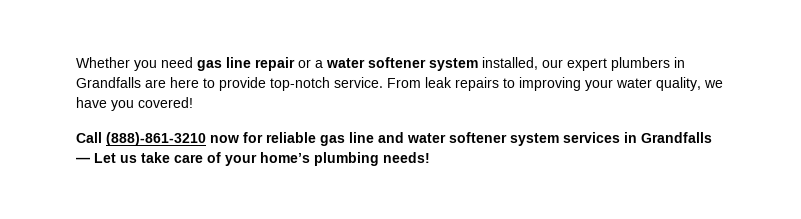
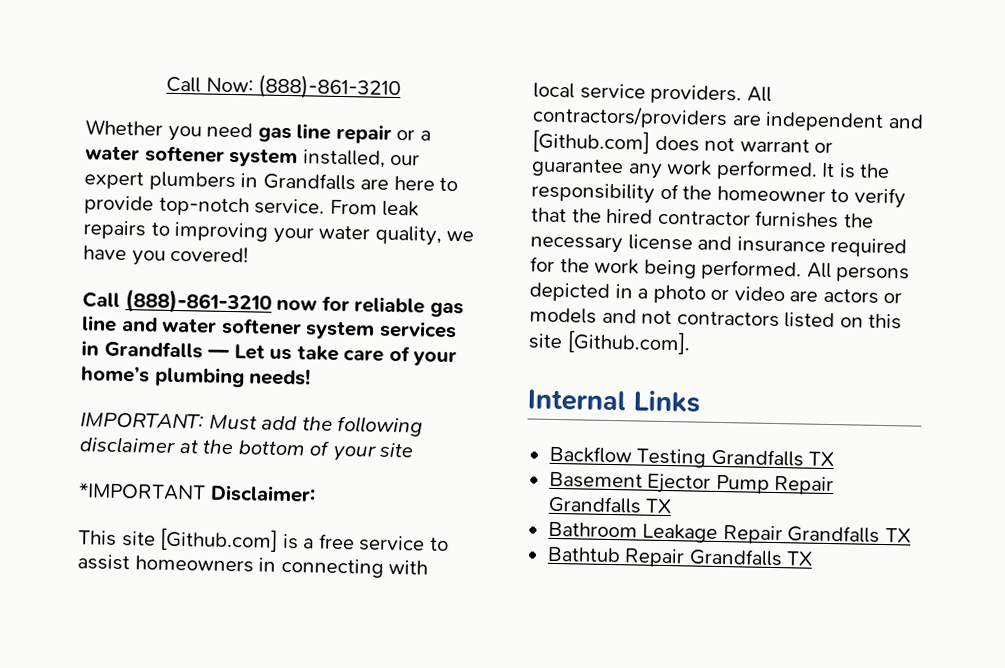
+ Call Now: (888)-861-3210
+ IMPORTANT: Must add the following disclaimer at the bottom of your site
+ *IMPORTANT Disclaimer:
+ This site [Github.com] is a free service to assist homeowners in connecting with local service providers. All contractors/providers are independent and [Github.com] does not warrant or guarantee any work performed. It is the responsibility of the homeowner to verify that the hired contractor furnishes the necessary license and insurance required for the work being performed. All persons depicted in a photo or video are actors or models and not contractors listed on this site [Github.com].
+ Internal Links
+ Backflow Testing Grandfalls TX
+ Basement Ejector Pump Repair Grandfalls TX
+ Bathroom Leakage Repair Grandfalls TX
+ Bathtub Repair Grandfalls TX

